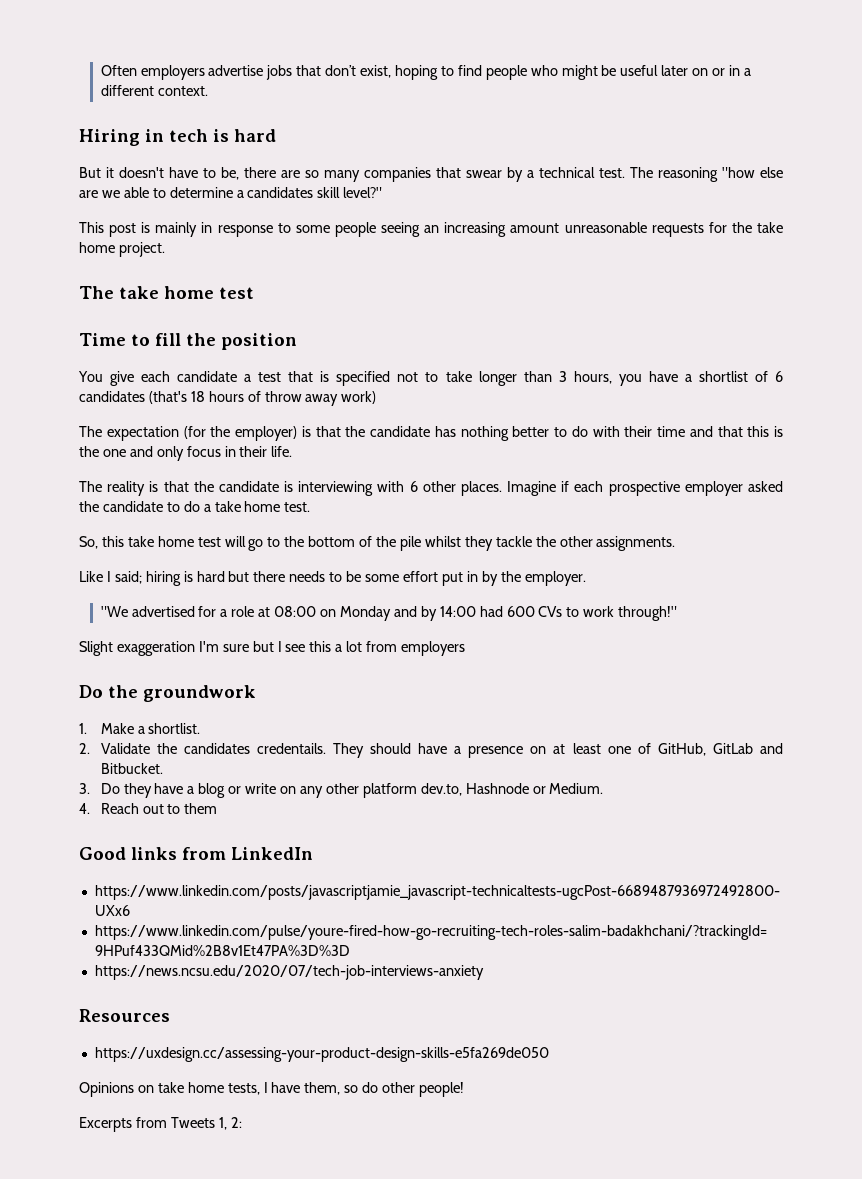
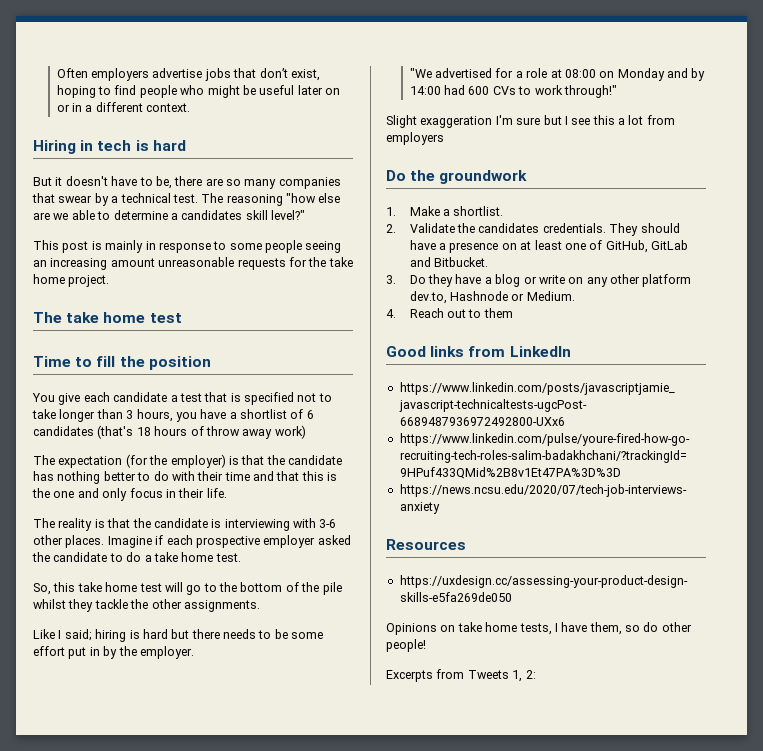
- The reality is that the candidate is interviewing with 6 other places.
+ The reality is that the candidate is interviewing with 3-6 other places.
- 2. Validate the candidates credentails.
+ 2. Validate the candidates credentials.

